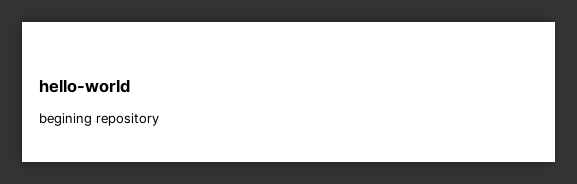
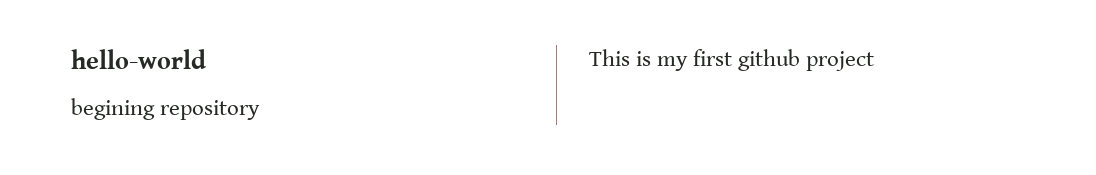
+ This is my first github project

